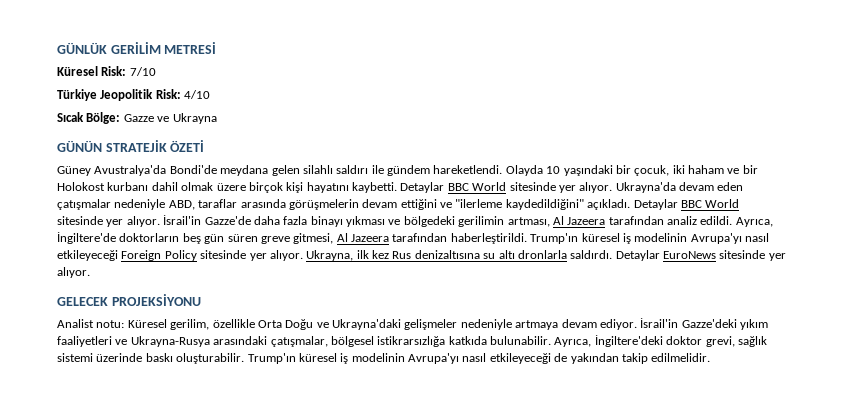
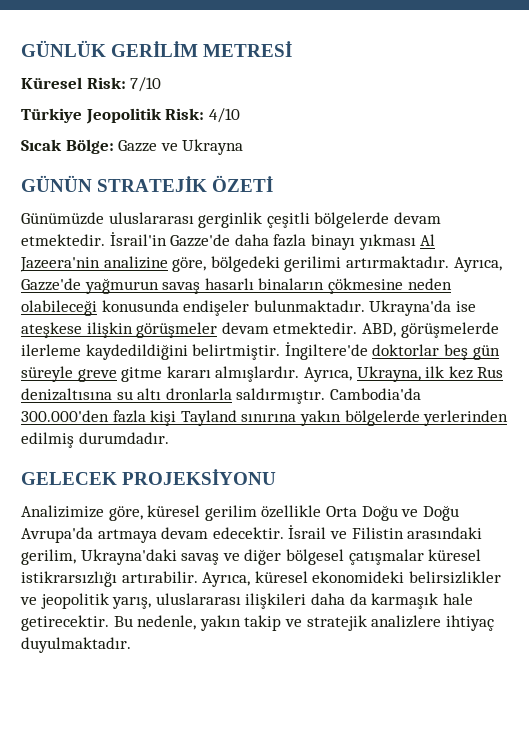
- Güney Avustralya'da Bondi'de meydana gelen silahlı saldırı ile gündem hareketlendi. Olayda 10 yaşındaki bir çocuk, iki haham ve bir Holokost kurbanı dahil olmak üzere birçok kişi hayatını kaybetti. Detaylar BBC World sitesinde yer alıyor. Ukrayna'da devam eden çatışmalar nedeniyle ABD, taraflar arasında görüşmelerin devam ettiğini ve "ilerleme kaydedildiğini" açıkladı. Detaylar BBC World sitesinde yer alıyor.
+ Günümüzde uluslararası gerginlik çeşitli bölgelerde devam etmektedir.
- İsrail'in Gazze'de daha fazla binayı yıkması ve bölgedeki gerilimin artması, Al Jazeera tarafından analiz edildi. Ayrıca, İngiltere'de doktorların beş gün süren greve gitmesi, Al Jazeera tarafından haberleştirildi. Trump'ın küresel iş modelinin Avrupa'yı nasıl etkileyeceği Foreign Policy sitesinde yer alıyor. Ukrayna, ilk kez Rus denizaltısına su altı dronlarla saldırdı. Detaylar EuroNews sitesinde yer alıyor.
+ İsrail'in Gazze'de daha fazla binayı yıkması Al Jazeera'nin analizine göre, bölgedeki gerilimi artırmaktadır. Ayrıca, Gazze'de yağmurun savaş hasarlı binaların çökmesine neden olabileceği konusunda endişeler bulunmaktadır. Ukrayna'da ise ateşkese ilişkin görüşmeler devam etmektedir. ABD, görüşmelerde ilerleme kaydedildiğini belirtmiştir. İngiltere'de doktorlar beş gün süreyle greve gitme kararı almışlardır. Ayrıca, Ukrayna, ilk kez Rus denizaltısına su altı dronlarla saldırmıştır. Cambodia'da 300.000'den fazla kişi Tayland sınırına yakın bölgelerde yerlerinden edilmiş durumdadır.
  GELECEK PROJEKSİYONU
- Analist notu: Küresel gerilim, özellikle Orta Doğu ve Ukrayna'daki gelişmeler nedeniyle artmaya devam ediyor. İsrail'in Gazze'deki yıkım faaliyetleri ve Ukrayna-Rusya arasındaki çatışmalar, bölgesel istikrarsızlığa katkıda bulunabilir. Ayrıca, İngiltere'deki doktor grevi, sağlık sistemi üzerinde baskı oluşturabilir. Trump'ın küresel iş modelinin Avrupa'yı nasıl etkileyeceği de yakından takip edilmelidir.
+ Analizimize göre, küresel gerilim özellikle Orta Doğu ve Doğu Avrupa'da artmaya devam edecektir. İsrail ve Filistin arasındaki gerilim, Ukrayna'daki savaş ve diğer bölgesel çatışmalar küresel istikrarsızlığı artırabilir. Ayrıca, küresel ekonomideki belirsizlikler ve jeopolitik yarış, uluslararası ilişkileri daha da karmaşık hale getirecektir. Bu nedenle, yakın takip ve stratejik analizlere ihtiyaç duyulmaktadır.

